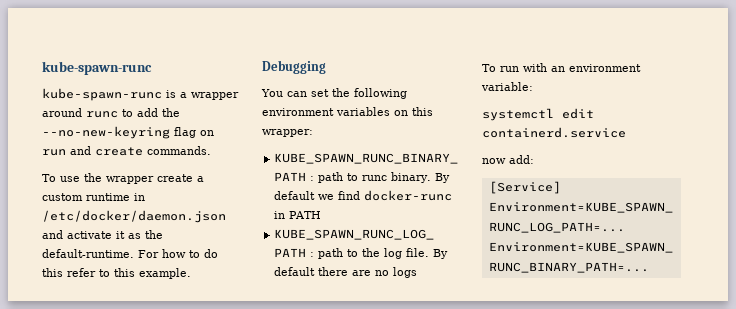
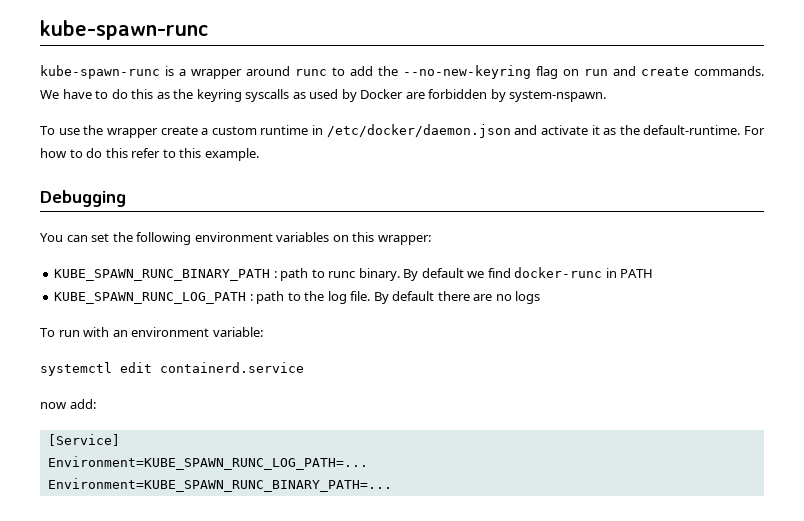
+ We have to do this as the keyring syscalls as used by Docker are forbidden by system-nspawn.

